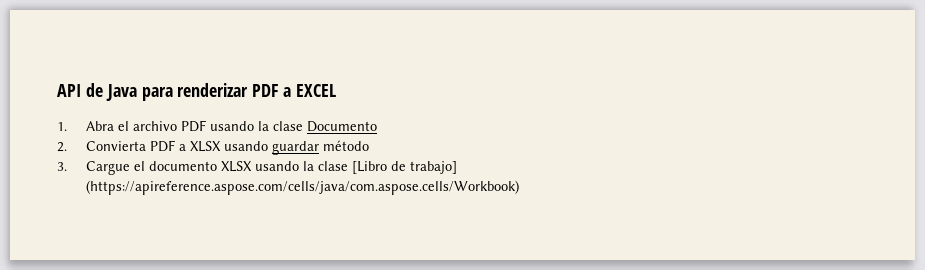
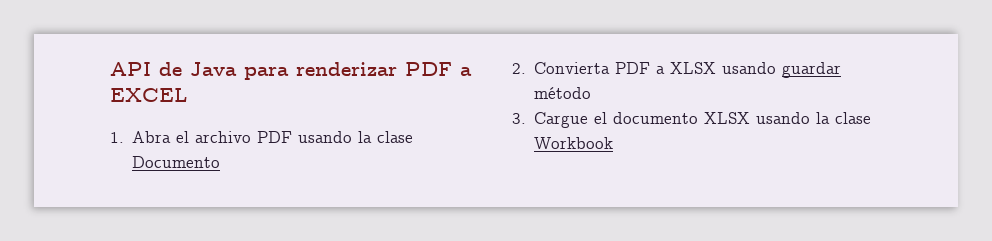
- 3. Cargue el documento XLSX usando la clase [Libro de trabajo] (https://apireference.aspose.com/cells/java/com.aspose.cells/Workbook)
+ 3. Cargue el documento XLSX usando la clase Workbook

